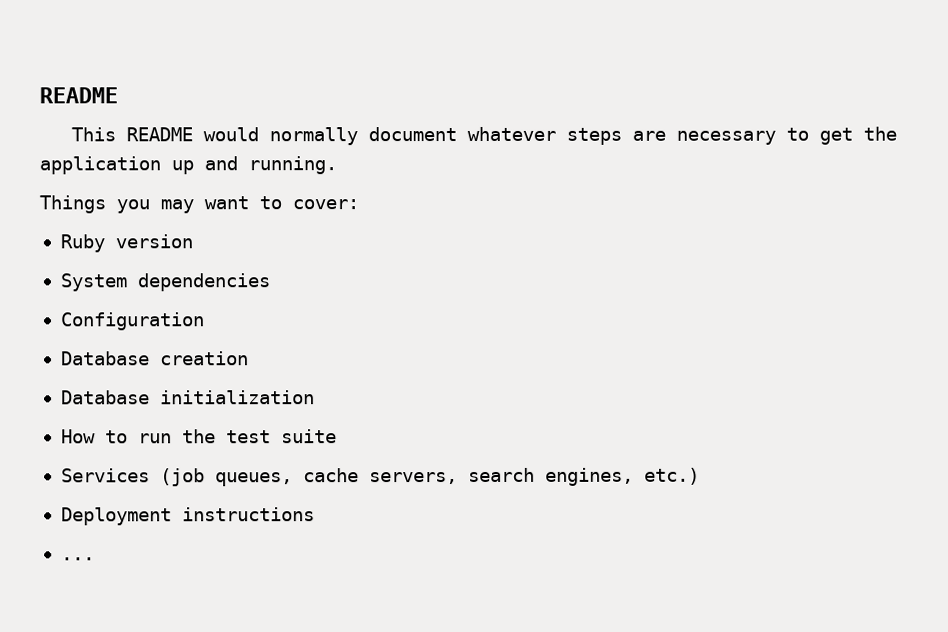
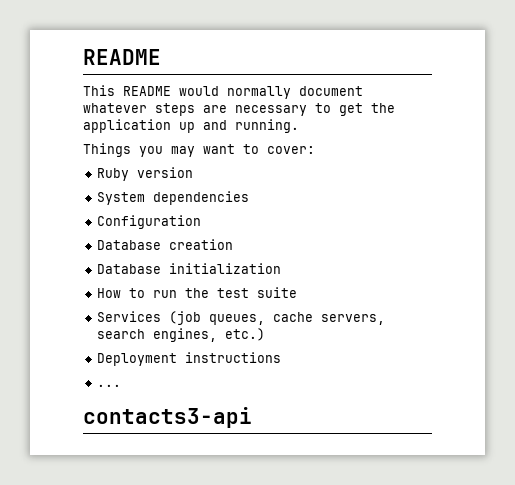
+ contacts3-api

